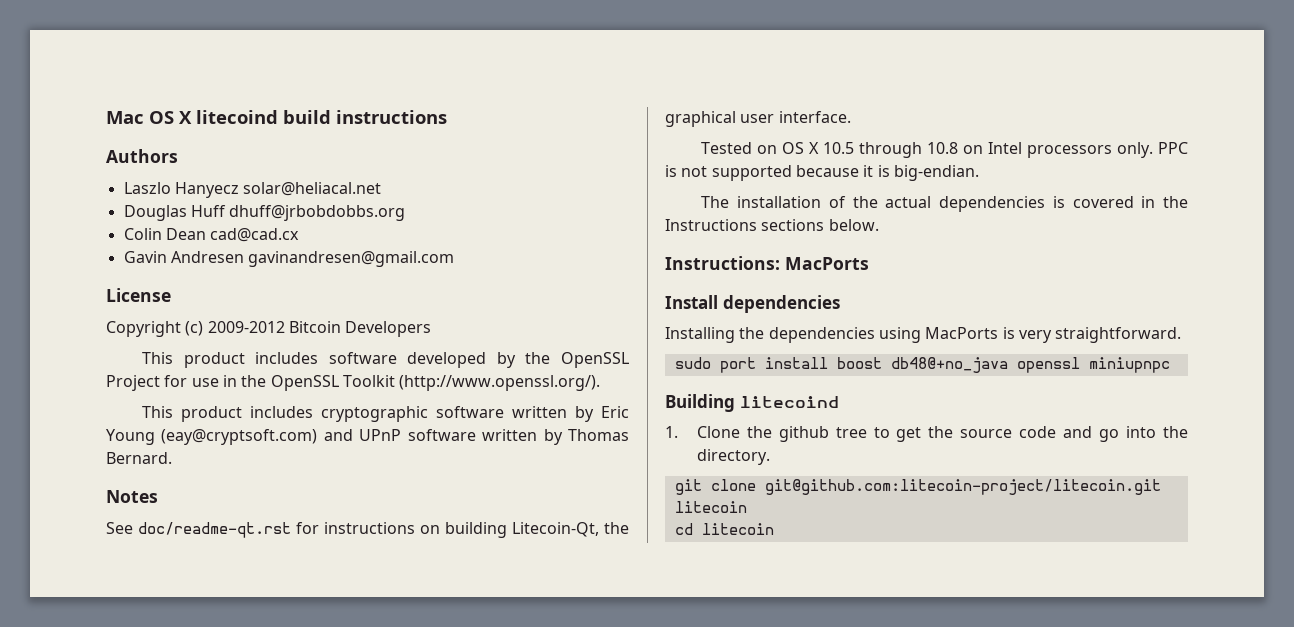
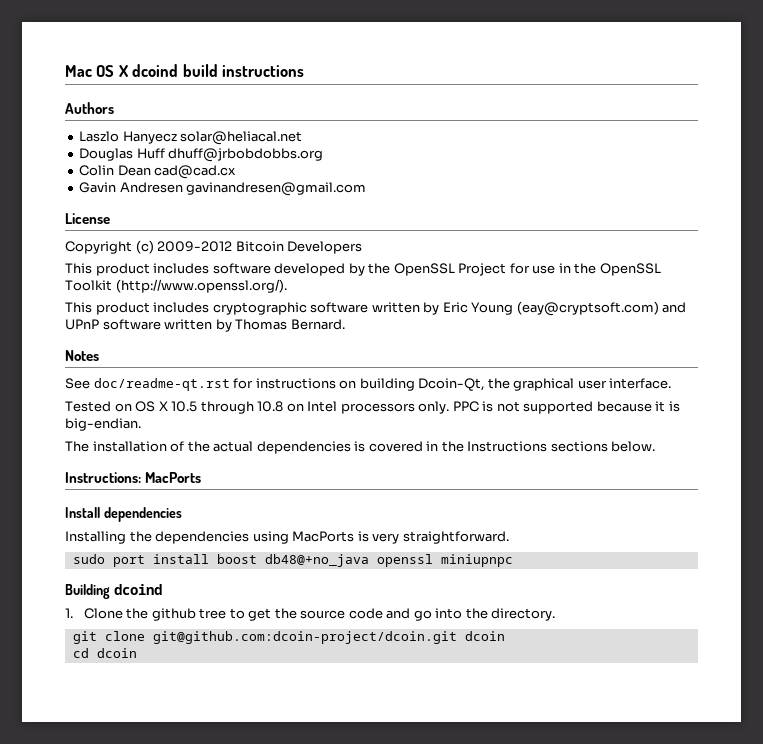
- Mac OS X litecoind build instructions
+ Mac OS X dcoind build instructions
- See doc/readme-qt.rst for instructions on building Litecoin-Qt, the graphical user interface.
+ See doc/readme-qt.rst for instructions on building Dcoin-Qt, the graphical user interface.
- Building litecoind
+ Building dcoind
- git clone git@github.com:litecoin-project/litecoin.git litecoin
+ git clone git@github.com:dcoin-project/dcoin.git dcoin
- cd litecoin
+ cd dcoin

